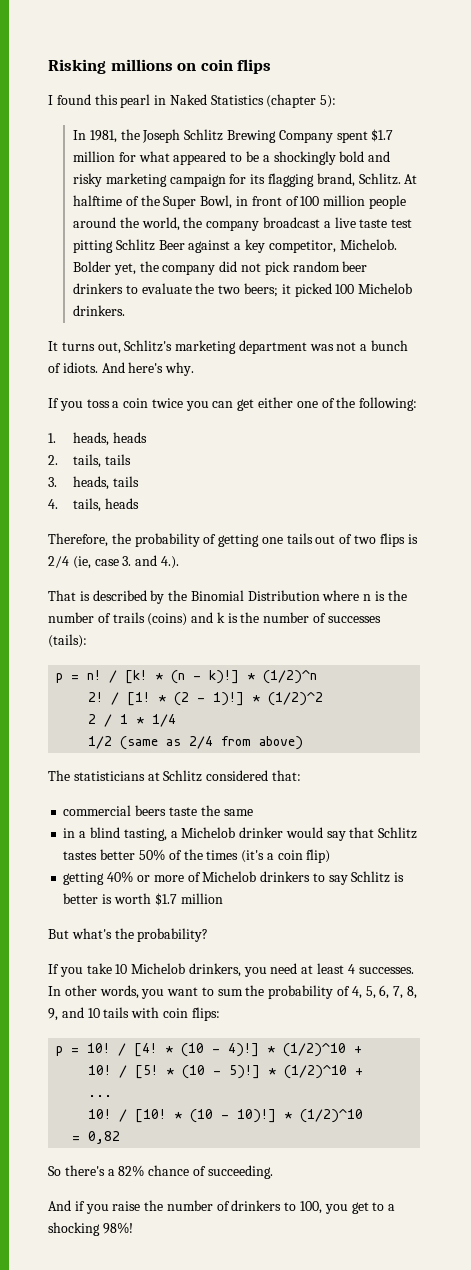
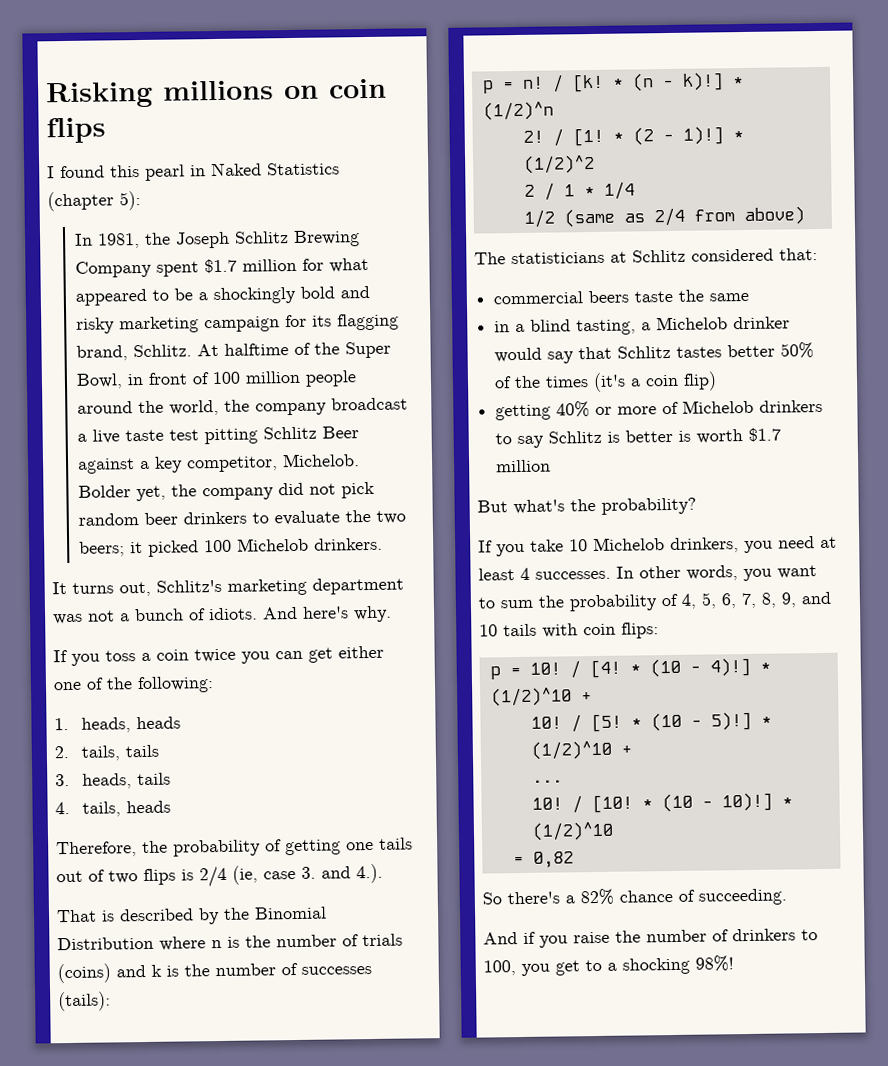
- That is described by the Binomial Distribution where n is the number of trails (coins) and k is the number of successes (tails):
+ That is described by the Binomial Distribution where n is the number of trials (coins) and k is the number of successes (tails):

